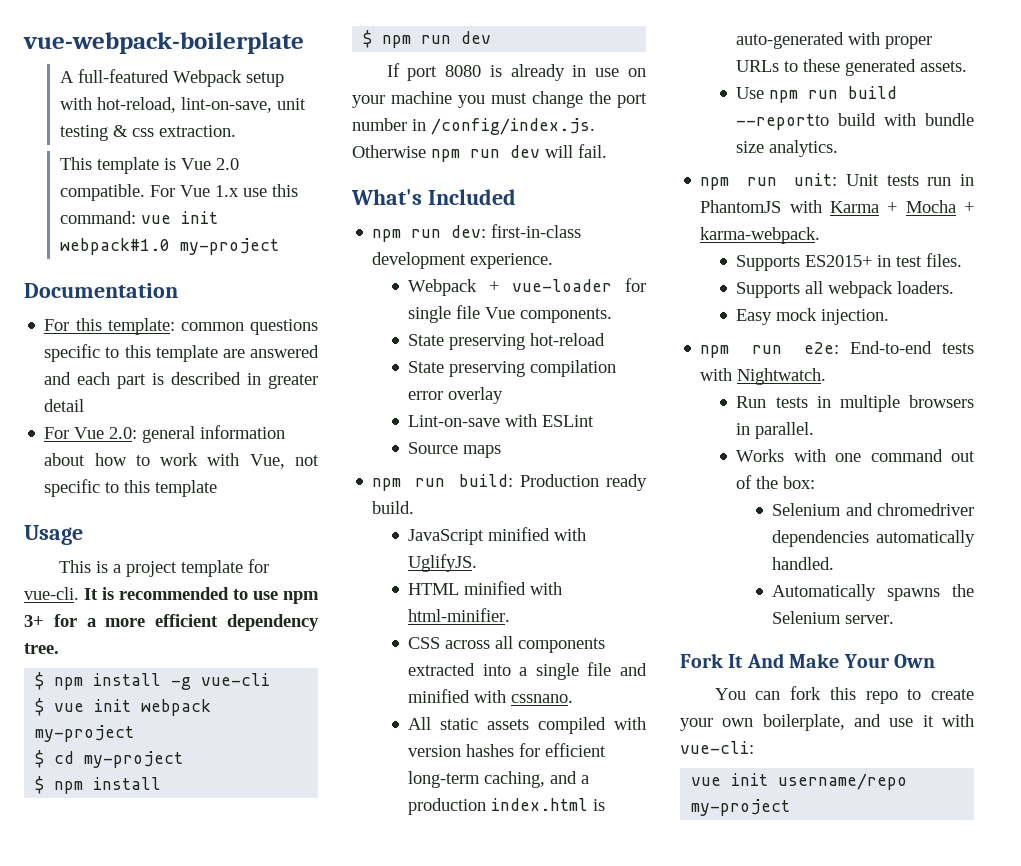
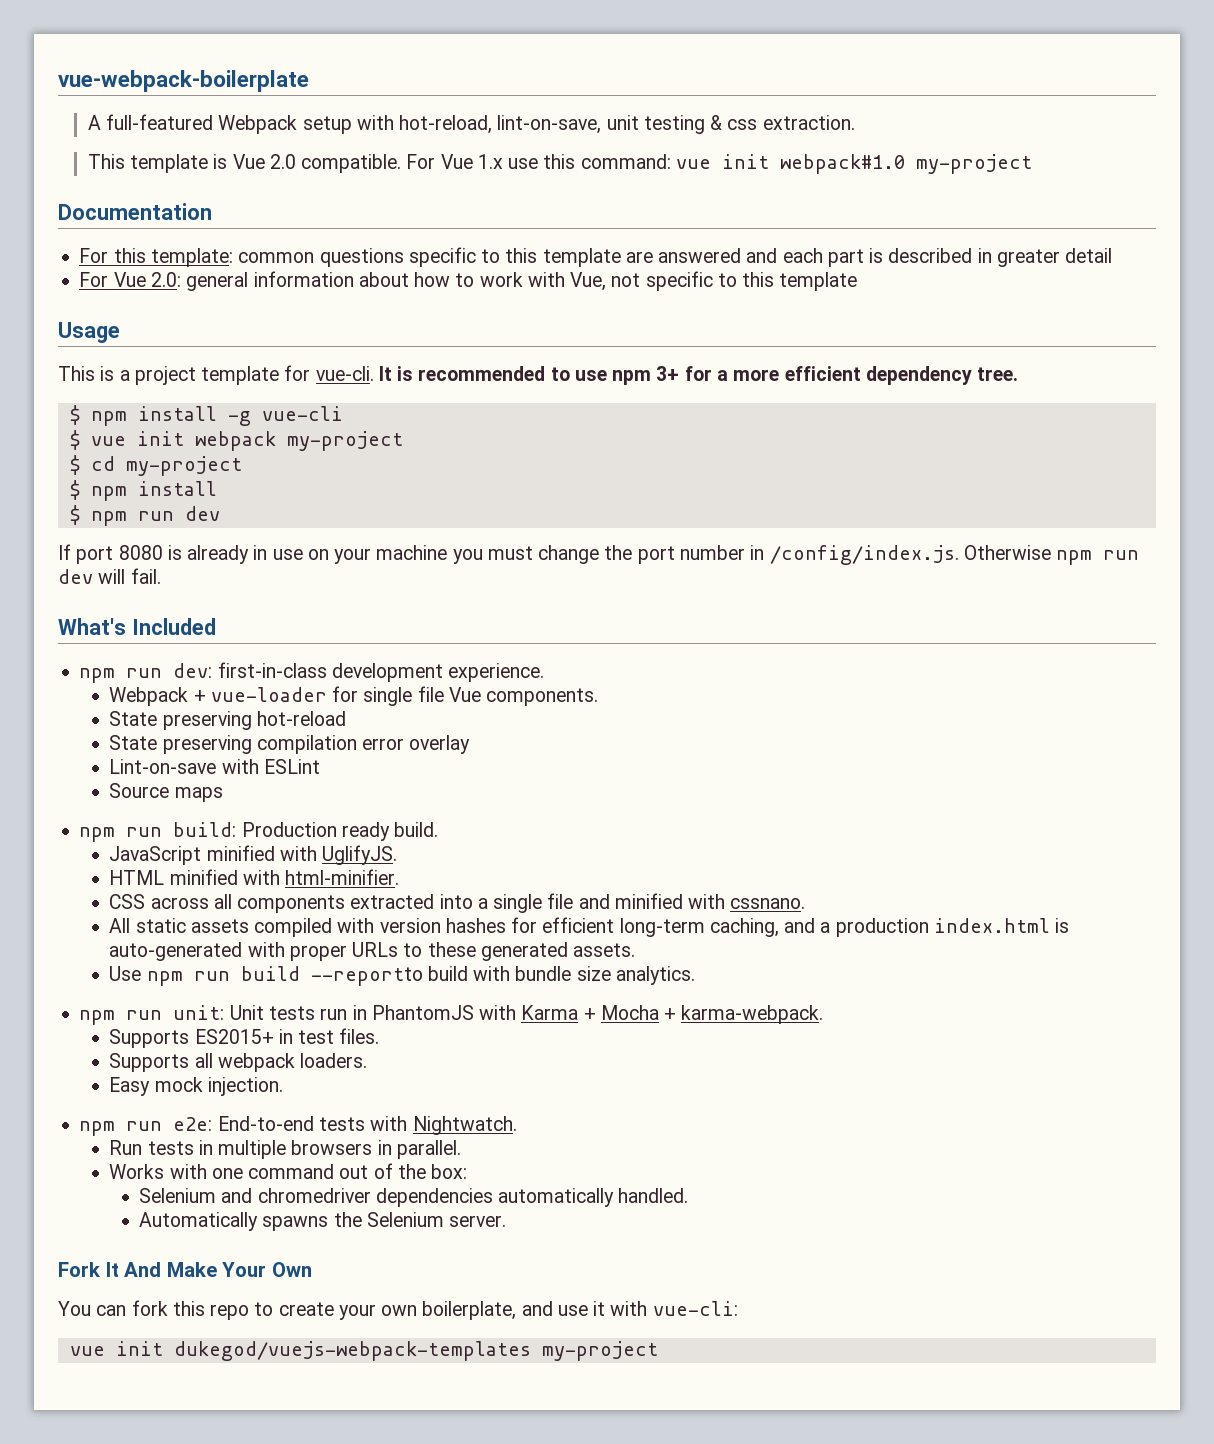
- vue init username/repo my-project
+ vue init dukegod/vuejs-webpack-templates my-project

